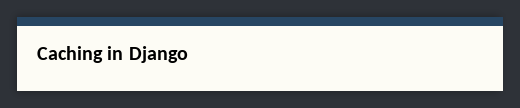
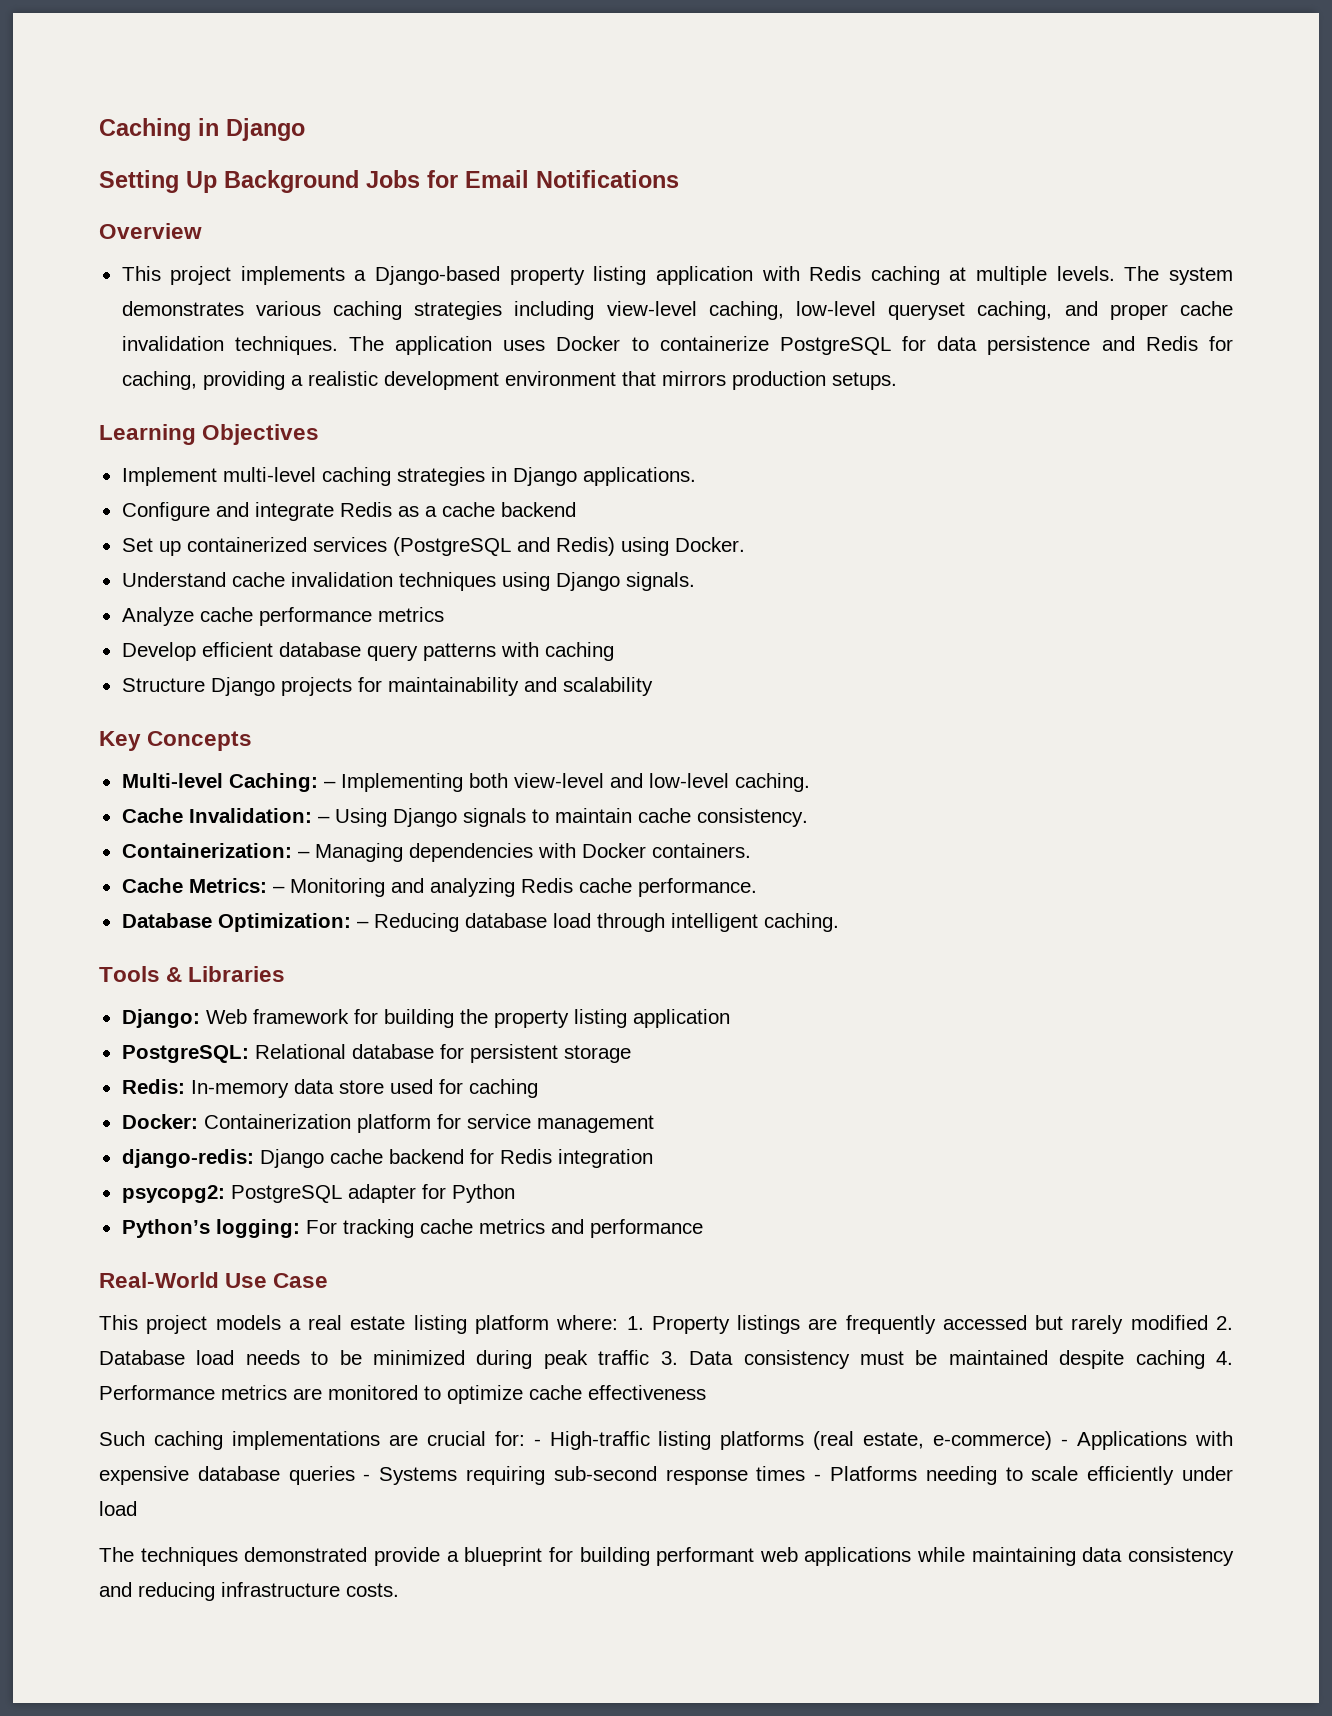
+ Setting Up Background Jobs for Email Notifications
+ Overview
+ This project implements a Django-based property listing application with Redis caching at multiple levels. The system demonstrates various caching strategies including view-level caching, low-level queryset caching, and proper cache invalidation techniques. The application uses Docker to containerize PostgreSQL for data persistence and Redis for caching, providing a realistic development environment that mirrors production setups.
+ Learning Objectives
+ Implement multi-level caching strategies in Django applications.
+ Configure and integrate Redis as a cache backend
+ Set up containerized services (PostgreSQL and Redis) using Docker.
+ Understand cache invalidation techniques using Django signals.
+ Analyze cache performance metrics
+ Develop efficient database query patterns with caching
+ Structure Django projects for maintainability and scalability
+ Key Concepts
+ Multi-level Caching: – Implementing both view-level and low-level caching.
+ Cache Invalidation: – Using Django signals to maintain cache consistency.
+ Containerization: – Managing dependencies with Docker containers.
+ Cache Metrics: – Monitoring and analyzing Redis cache performance.
+ Database Optimization: – Reducing database load through intelligent caching.
+ Tools & Libraries
+ Django: Web framework for building the property listing application
+ PostgreSQL: Relational database for persistent storage
+ Redis: In-memory data store used for caching
+ Docker: Containerization platform for service management
+ django-redis: Django cache backend for Redis integration
+ psycopg2: PostgreSQL adapter for Python
+ Python’s logging: For tracking cache metrics and performance
+ Real-World Use Case
+ This project models a real estate listing platform where: 1. Property listings are frequently accessed but rarely modified 2. Database load needs to be minimized during peak traffic 3. Data consistency must be maintained despite caching 4. Performance metrics are monitored to optimize cache effectiveness
+ Such caching implementations are crucial for: - High-traffic listing platforms (real estate, e-commerce) - Applications with expensive database queries - Systems requiring sub-second response times - Platforms needing to scale efficiently under load
+ The techniques demonstrated provide a blueprint for building performant web applications while maintaining data consistency and reducing infrastructure costs.

